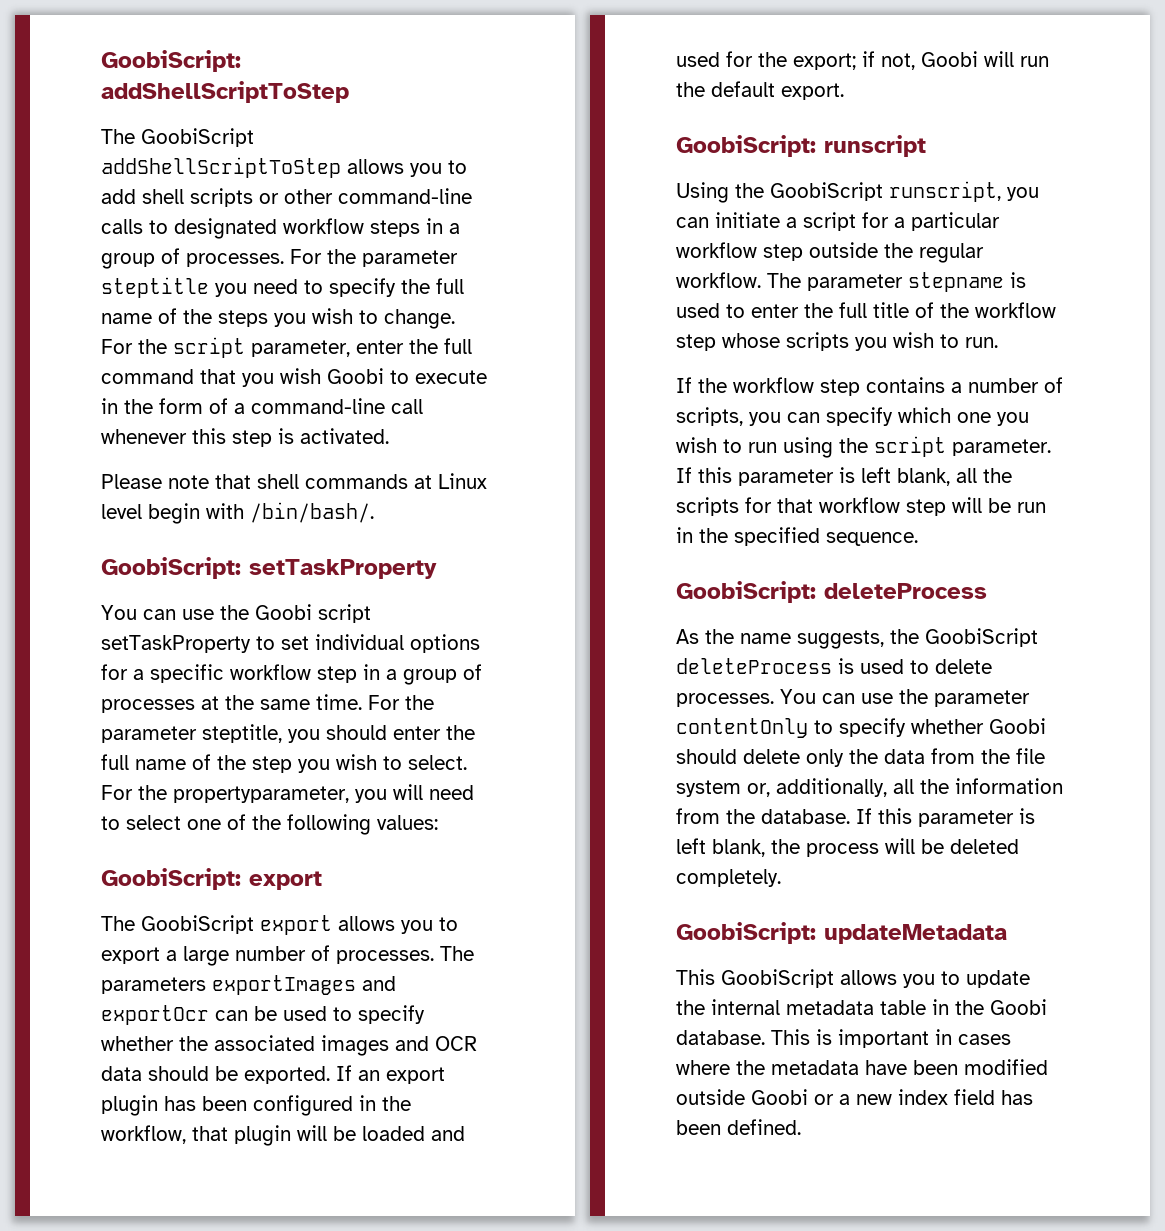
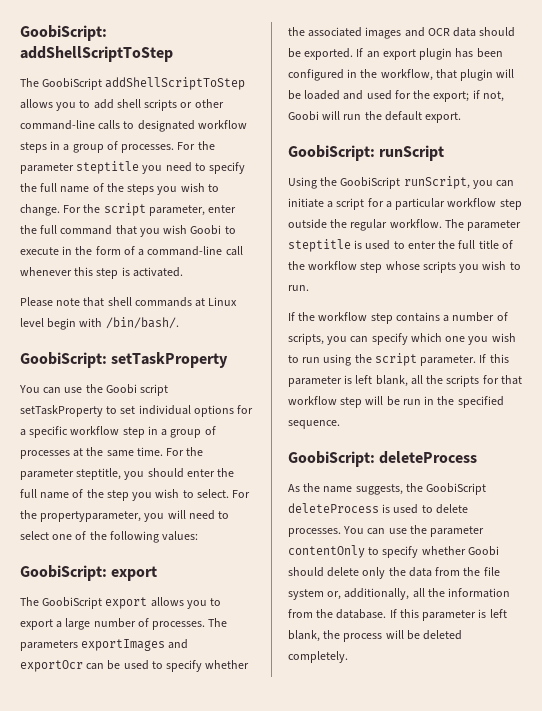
- GoobiScript: runscript
+ GoobiScript: runScript
- Using the GoobiScript runscript, you can initiate a script for a particular workflow step outside the regular workflow.
+ Using the GoobiScript runScript, you can initiate a script for a particular workflow step outside the regular workflow.
- The parameter stepname is used to enter the full title of the workflow step whose scripts you wish to run.
+ The parameter steptitle is used to enter the full title of the workflow step whose scripts you wish to run.
- GoobiScript: updateMetadata
- This GoobiScript allows you to update the internal metadata table in the Goobi database. This is important in cases where the metadata have been modified outside Goobi or a new index field has been defined.

